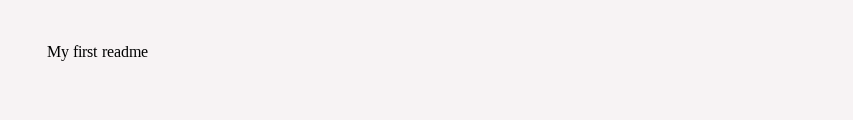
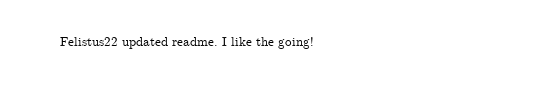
- My first readme
+ Felistus22 updated readme. I like the going!

